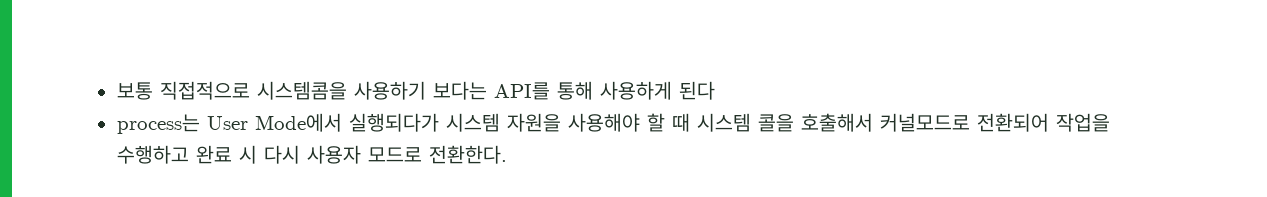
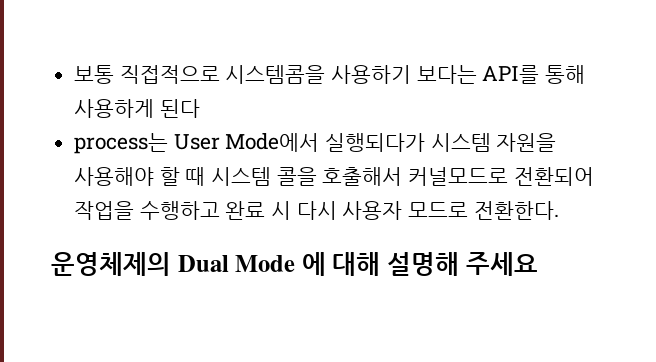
+ 운영체제의 Dual Mode 에 대해 설명해 주세요

